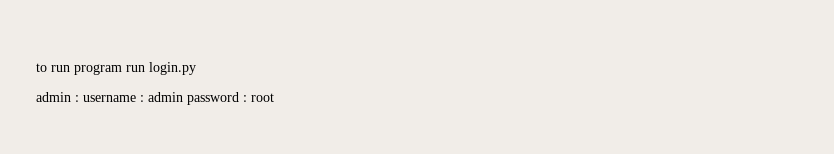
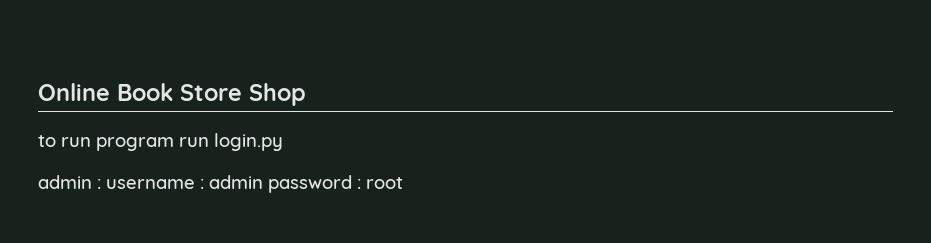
+ Online Book Store Shop

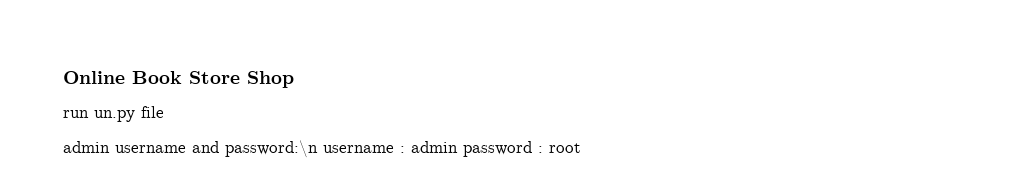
- to run program run login.py
- admin : username : admin password : root
+ run un.py file
+ admin username and password:\n username : admin password : root

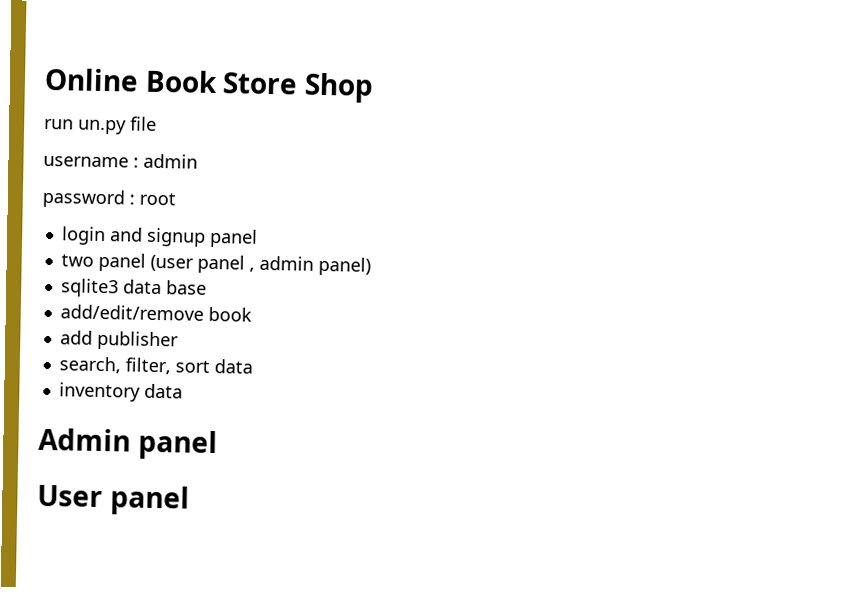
- admin username and password:\n username : admin password : root
+ username : admin
+ password : root
+ login and signup panel
+ two panel (user panel , admin panel)
+ sqlite3 data base
+ add/edit/remove book
+ add publisher
+ search, filter, sort data
+ inventory data
+ Admin panel
+ User panel

